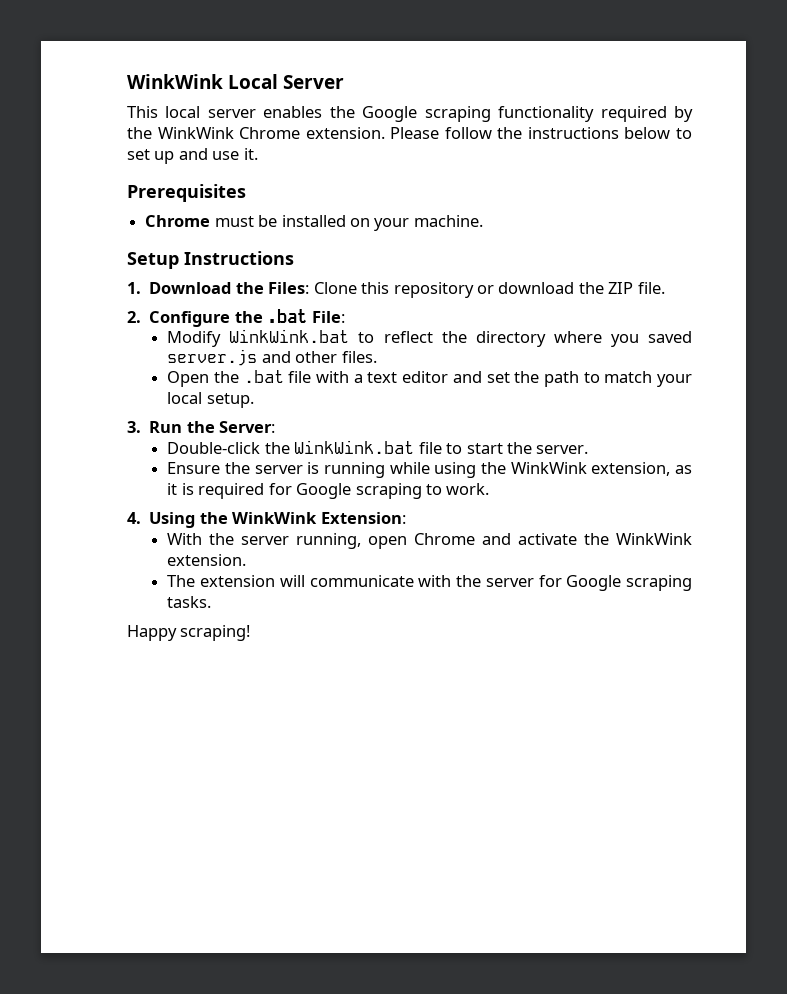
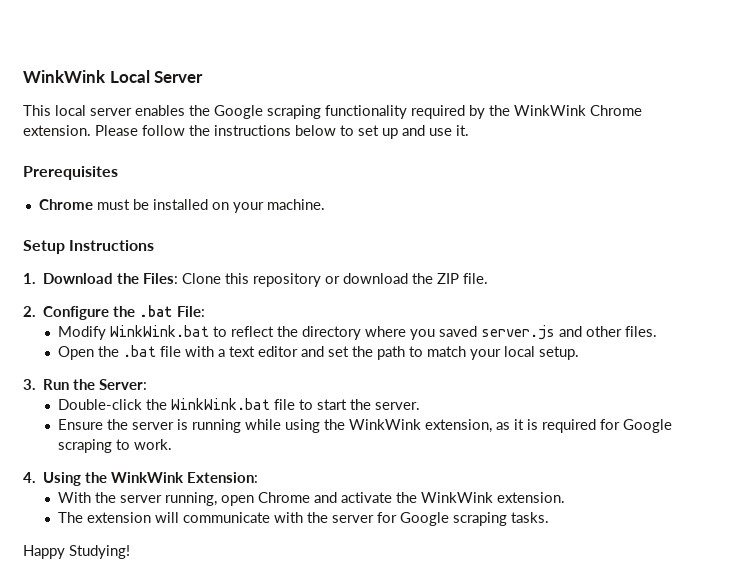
- Happy scraping!
+ Happy Studying!

